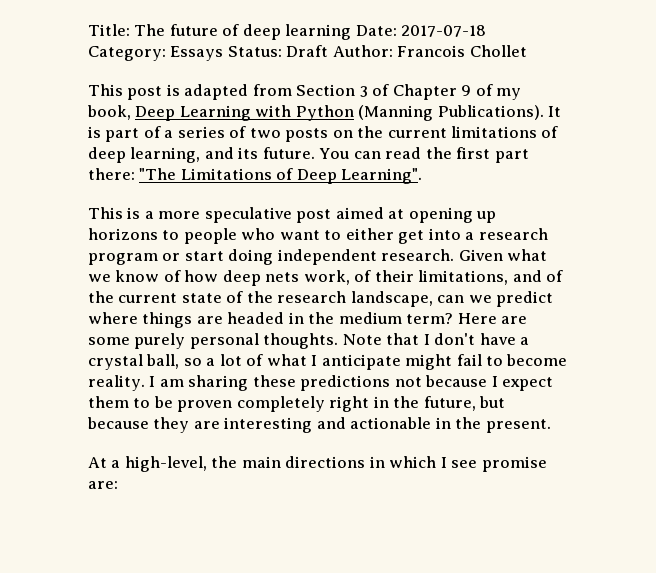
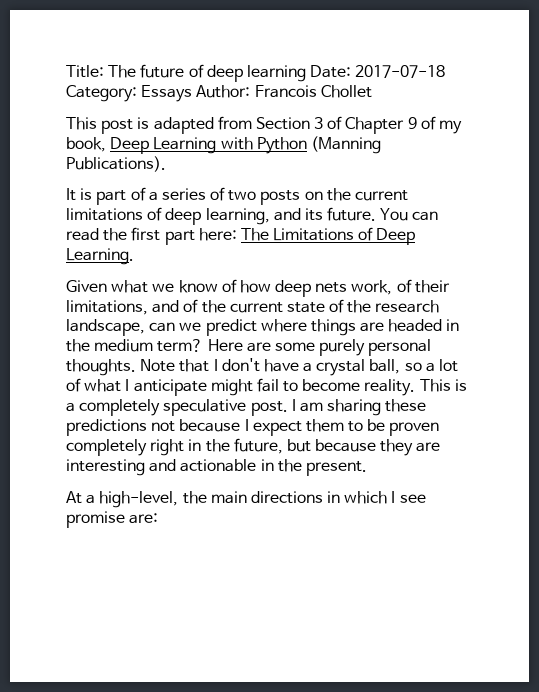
- Title: The future of deep learning Date: 2017-07-18 Category: Essays Status: Draft Author: Francois Chollet
+ Title: The future of deep learning Date: 2017-07-18 Category: Essays Author: Francois Chollet
- This post is adapted from Section 3 of Chapter 9 of my book, Deep Learning with Python (Manning Publications). It is part of a series of two posts on the current limitations of deep learning, and its future.
+ This post is adapted from Section 3 of Chapter 9 of my book, Deep Learning with Python (Manning Publications).
+ It is part of a series of two posts on the current limitations of deep learning, and its future.
- You can read the first part there: "The Limitations of Deep Learning".
- This is a more speculative post aimed at opening up horizons to people who want to either get into a research program or start doing independent research. Given what we know of how deep nets work, of their limitations, and of the current state of the research landscape, can we predict where things are headed in the medium term?
+ You can read the first part here: The Limitations of Deep Learning.
+ Given what we know of how deep nets work, of their limitations, and of the current state of the research landscape, can we predict where things are headed in the medium term?
+ This is a completely speculative post.

